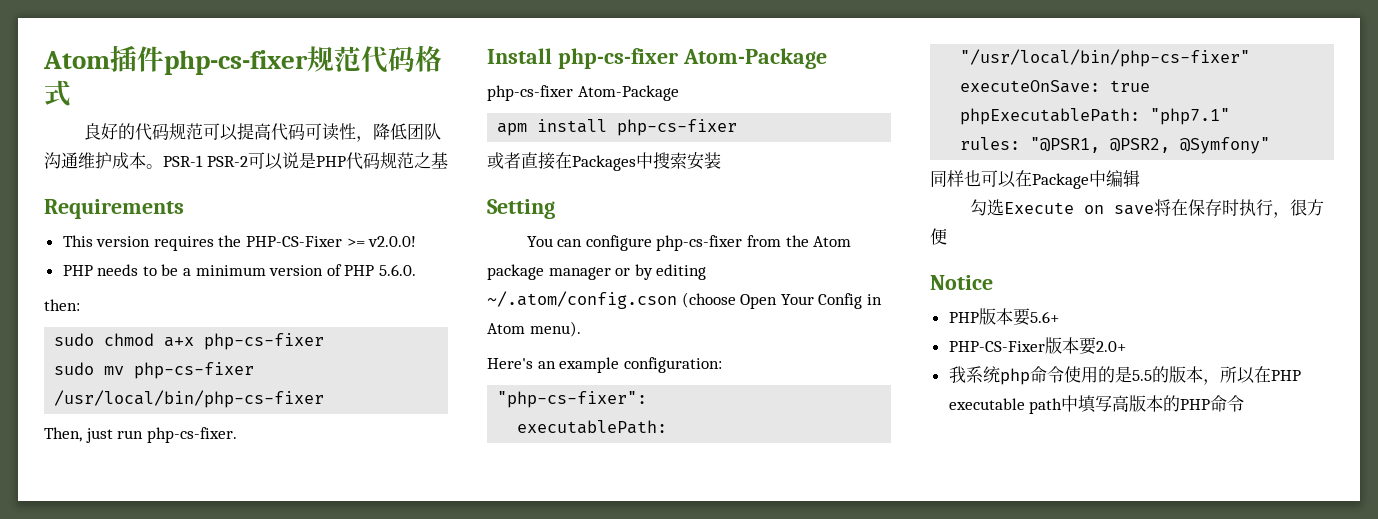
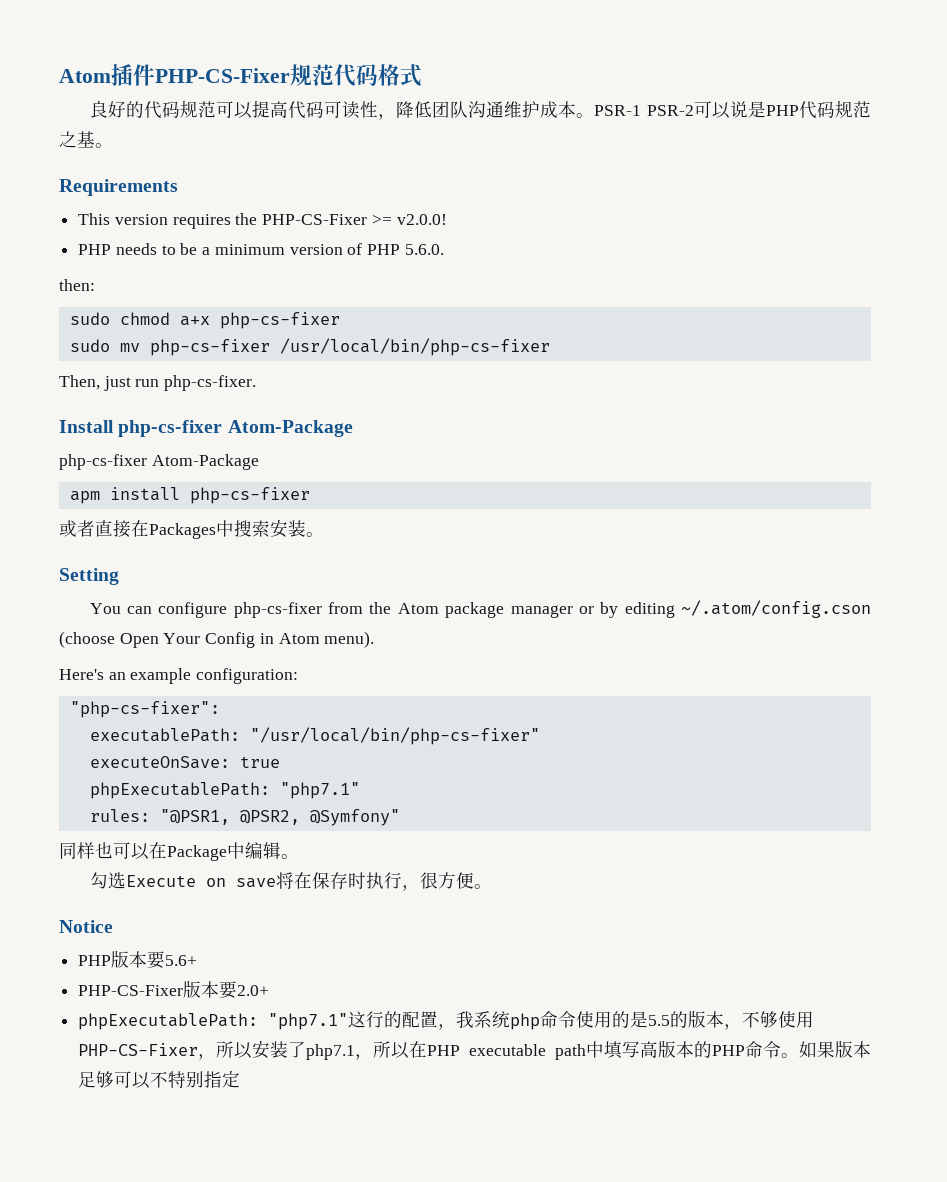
- Atom插件php-cs-fixer规范代码格式
+ Atom插件PHP-CS-Fixer规范代码格式
- PSR-1 PSR-2可以说是PHP代码规范之基
+ PSR-1 PSR-2可以说是PHP代码规范之基。
- 或者直接在Packages中搜索安装
+ 或者直接在Packages中搜索安装。
- 同样也可以在Package中编辑
+ 同样也可以在Package中编辑。
- 勾选Execute on save将在保存时执行，很方便
+ 勾选Execute on save将在保存时执行，很方便。
- 我系统php命令使用的是5.5的版本，所以在PHP executable path中填写高版本的PHP命令
+ phpExecutablePath: "php7.1"这行的配置，我系统php命令使用的是5.5的版本，不够使用PHP-CS-Fixer，所以安装了php7.1，所以在PHP executable path中填写高版本的PHP命令。如果版本足够可以不特别指定

